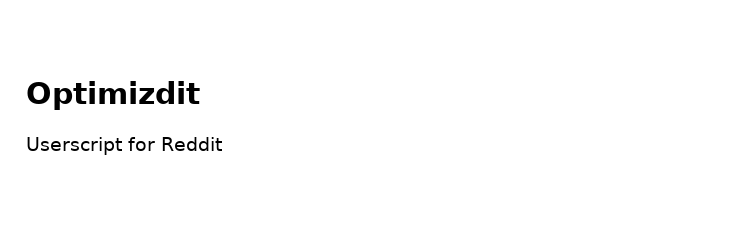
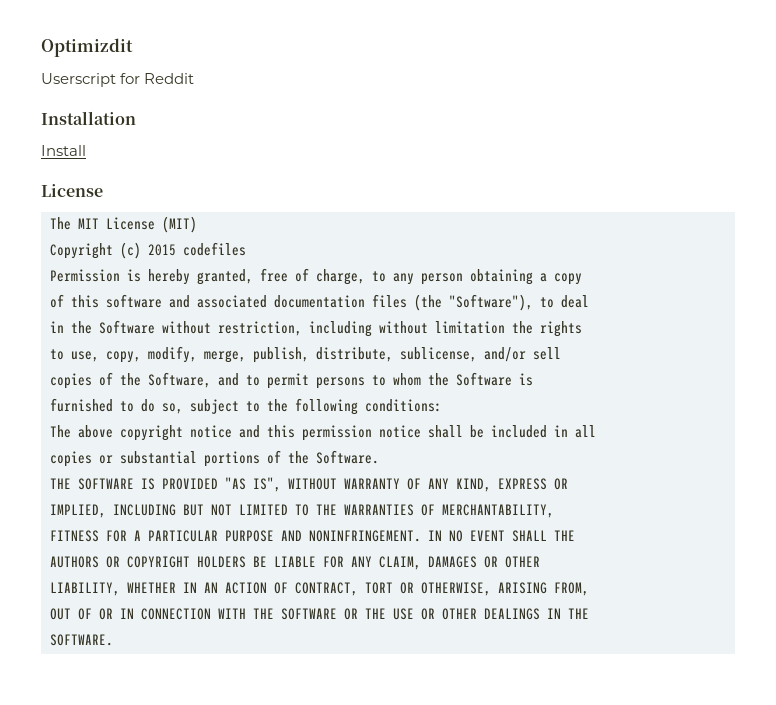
+ Installation
+ Install
+ License
+ The MIT License (MIT)
+ Copyright (c) 2015 codefiles
+ Permission is hereby granted, free of charge, to any person obtaining a copy
+ of this software and associated documentation files (the "Software"), to deal
+ in the Software without restriction, including without limitation the rights
+ to use, copy, modify, merge, publish, distribute, sublicense, and/or sell
+ copies of the Software, and to permit persons to whom the Software is
+ furnished to do so, subject to the following conditions:
+ The above copyright notice and this permission notice shall be included in all
+ copies or substantial portions of the Software.
+ THE SOFTWARE IS PROVIDED "AS IS", WITHOUT WARRANTY OF ANY KIND, EXPRESS OR
+ IMPLIED, INCLUDING BUT NOT LIMITED TO THE WARRANTIES OF MERCHANTABILITY,
+ FITNESS FOR A PARTICULAR PURPOSE AND NONINFRINGEMENT. IN NO EVENT SHALL THE
+ AUTHORS OR COPYRIGHT HOLDERS BE LIABLE FOR ANY CLAIM, DAMAGES OR OTHER
+ LIABILITY, WHETHER IN AN ACTION OF CONTRACT, TORT OR OTHERWISE, ARISING FROM,
+ OUT OF OR IN CONNECTION WITH THE SOFTWARE OR THE USE OR OTHER DEALINGS IN THE
+ SOFTWARE.

